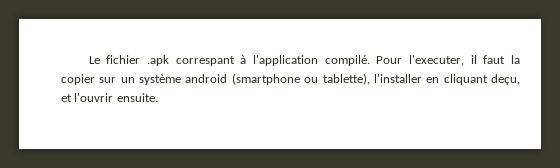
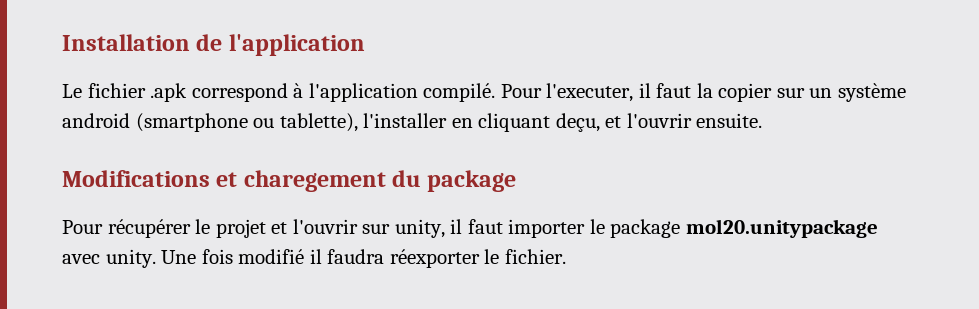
+ Installation de l'application
- Le fichier .apk correspant à l'application compilé.
+ Le fichier .apk correspond à l'application compilé.
+ Modifications et charegement du package
+ Pour récupérer le projet et l'ouvrir sur unity, il faut importer le package mol20.unitypackage avec unity. Une fois modifié il faudra réexporter le fichier.

